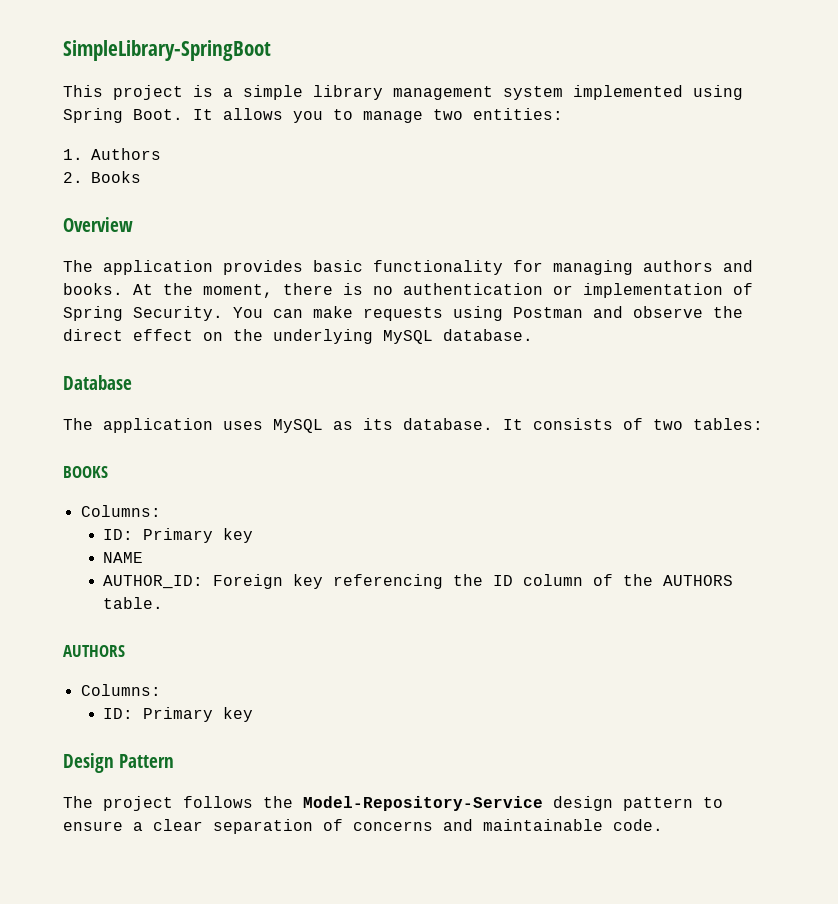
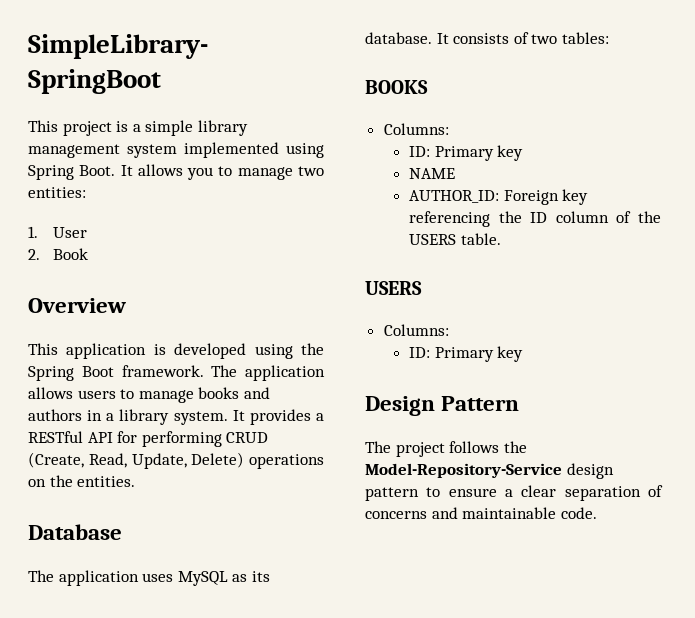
- 1. Authors
+ 1. User
- 2. Books
+ 2. Book
- The application provides basic functionality for managing authors and books. At the moment, there is no authentication or implementation of Spring Security. You can make requests using Postman and observe the direct effect on the underlying MySQL database.
+ This application is developed using the Spring Boot framework. The application allows users to manage books and authors in a library system. It provides a RESTful API for performing CRUD (Create, Read, Update, Delete) operations on the entities.
- AUTHOR_ID: Foreign key referencing the ID column of the AUTHORS table.
- AUTHORS
+ AUTHOR_ID: Foreign key referencing the ID column of the USERS table.
+ USERS

